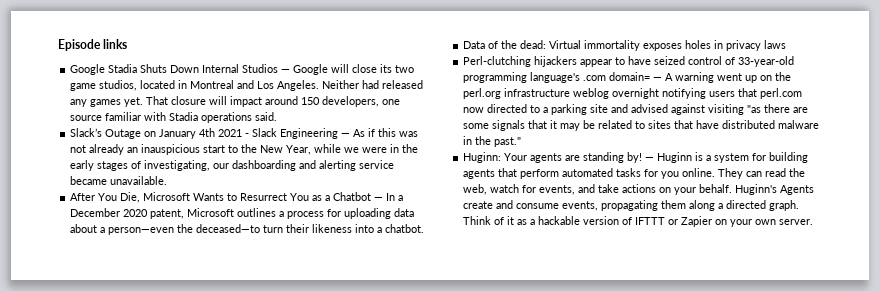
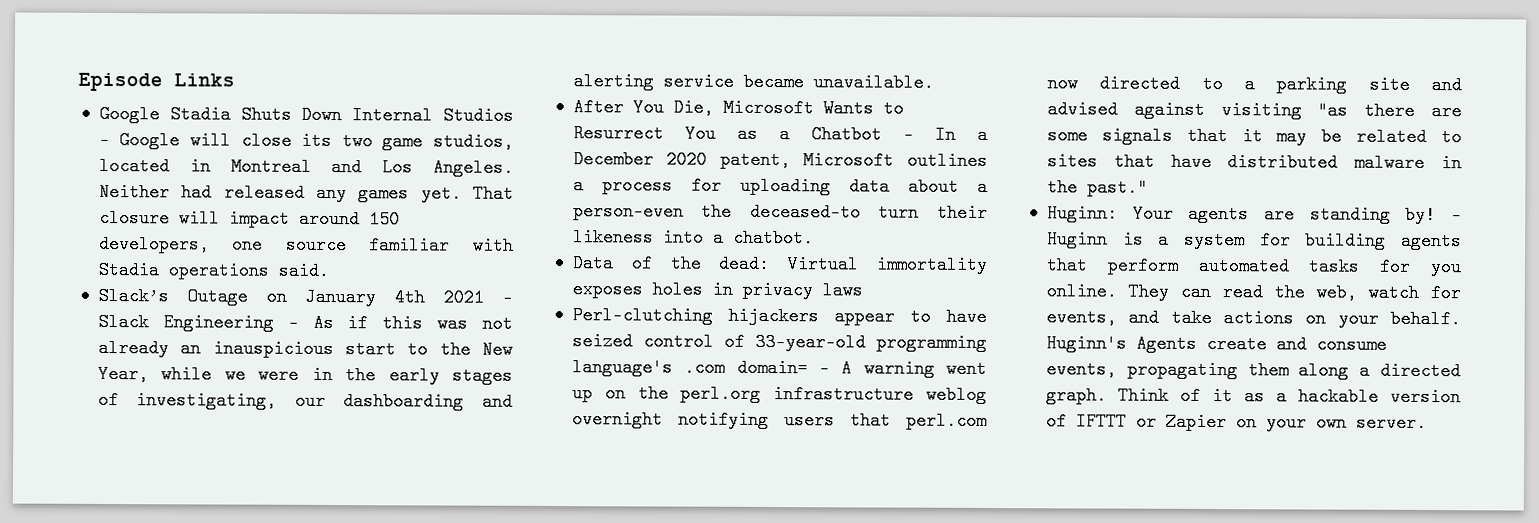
- Episode links
+ Episode Links

